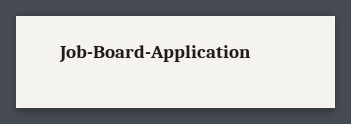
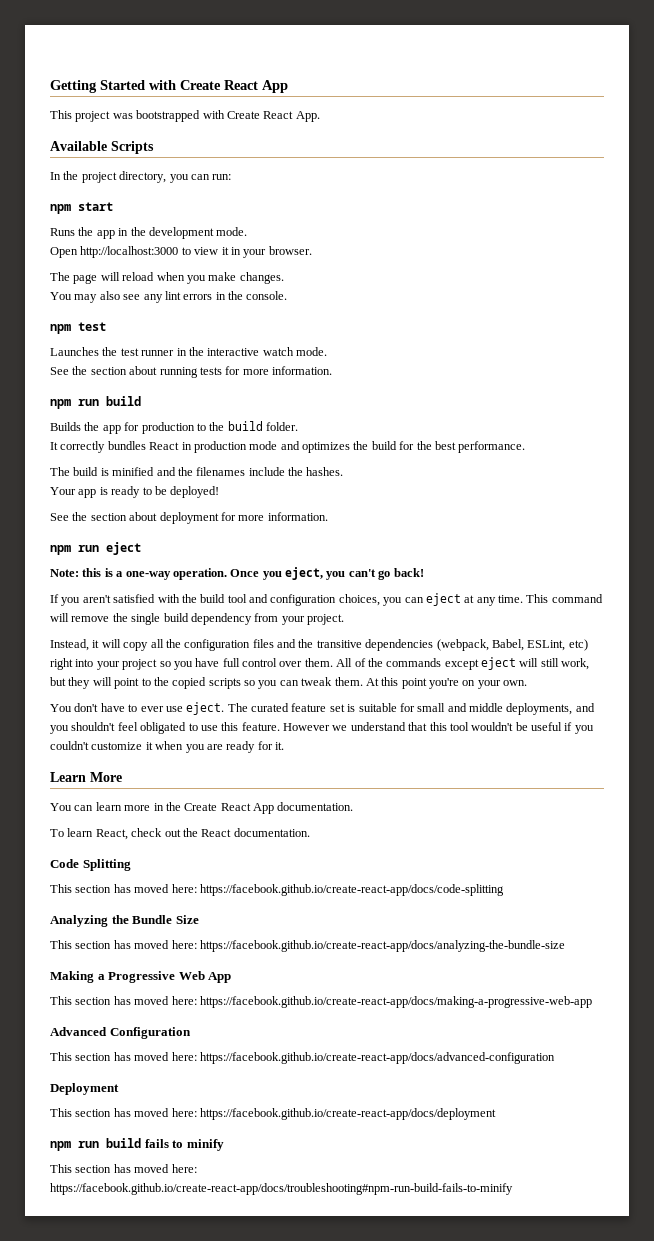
- Job-Board-Application
+ Getting Started with Create React App
+ This project was bootstrapped with Create React App.
+ Available Scripts
+ In the project directory, you can run:
+ npm start
+ Runs the app in the development mode.
+ Open http://localhost:3000 to view it in your browser.
+ The page will reload when you make changes.
+ You may also see any lint errors in the console.
+ npm test
+ Launches the test runner in the interactive watch mode.
+ See the section about running tests for more information.
+ npm run build
+ Builds the app for production to the build folder.
+ It correctly bundles React in production mode and optimizes the build for the best performance.
+ The build is minified and the filenames include the hashes.
+ Your app is ready to be deployed!
+ See the section about deployment for more information.
+ npm run eject
+ Note: this is a one-way operation. Once you eject, you can't go back!
+ If you aren't satisfied with the build tool and configuration choices, you can eject at any time. This command will remove the single build dependency from your project.
+ Instead, it will copy all the configuration files and the transitive dependencies (webpack, Babel, ESLint, etc) right into your project so you have full control over them. All of the commands except eject will still work, but they will point to the copied scripts so you can tweak them. At this point you're on your own.
+ You don't have to ever use eject. The curated feature set is suitable for small and middle deployments, and you shouldn't feel obligated to use this feature. However we understand that this tool wouldn't be useful if you couldn't customize it when you are ready for it.
+ Learn More
+ You can learn more in the Create React App documentation.
+ To learn React, check out the React documentation.
+ Code Splitting
+ This section has moved here: https://facebook.github.io/create-react-app/docs/code-splitting
+ Analyzing the Bundle Size
+ This section has moved here: https://facebook.github.io/create-react-app/docs/analyzing-the-bundle-size
+ Making a Progressive Web App
+ This section has moved here: https://facebook.github.io/create-react-app/docs/making-a-progressive-web-app
+ Advanced Configuration
+ This section has moved here: https://facebook.github.io/create-react-app/docs/advanced-configuration
+ Deployment
+ This section has moved here: https://facebook.github.io/create-react-app/docs/deployment
+ npm run build fails to minify
+ This section has moved here: https://facebook.github.io/create-react-app/docs/troubleshooting#npm-run-build-fails-to-minify

